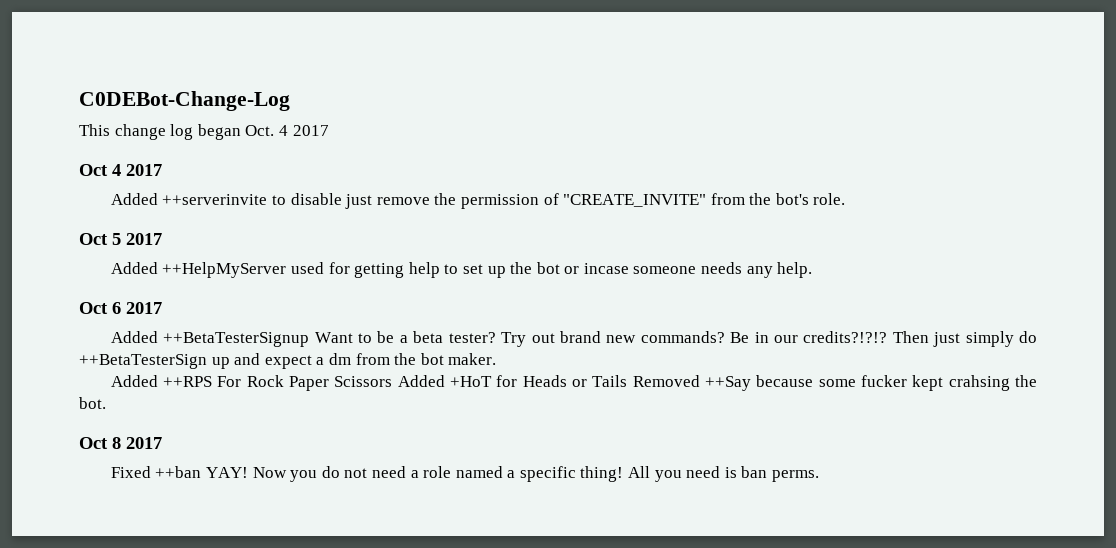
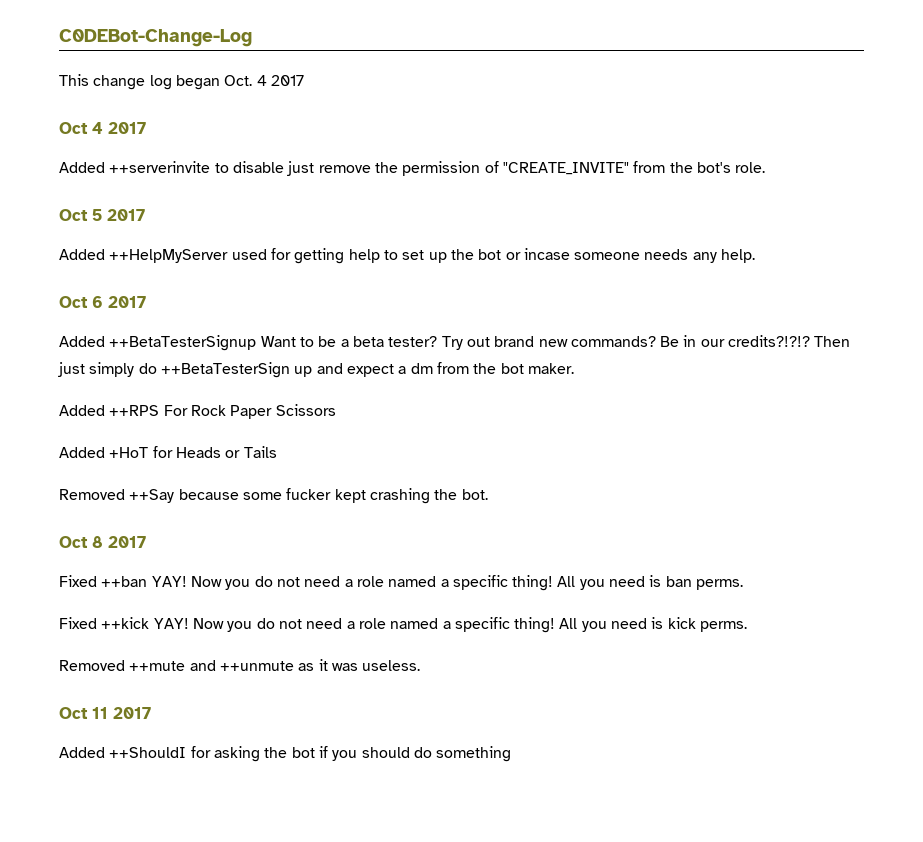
- Added ++RPS For Rock Paper Scissors Added +HoT for Heads or Tails Removed ++Say because some fucker kept crahsing the bot.
+ Added ++RPS For Rock Paper Scissors
+ Added +HoT for Heads or Tails
+ Removed ++Say because some fucker kept crashing the bot.
+ Fixed ++kick YAY! Now you do not need a role named a specific thing! All you need is kick perms.
+ Removed ++mute and ++unmute as it was useless.
+ Oct 11 2017
+ Added ++ShouldI for asking the bot if you should do something

